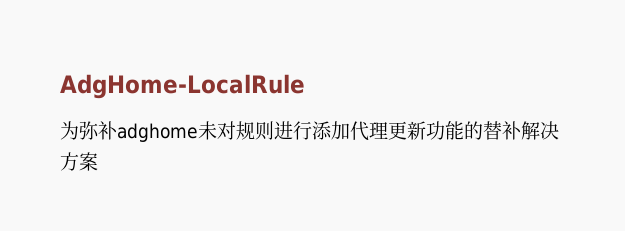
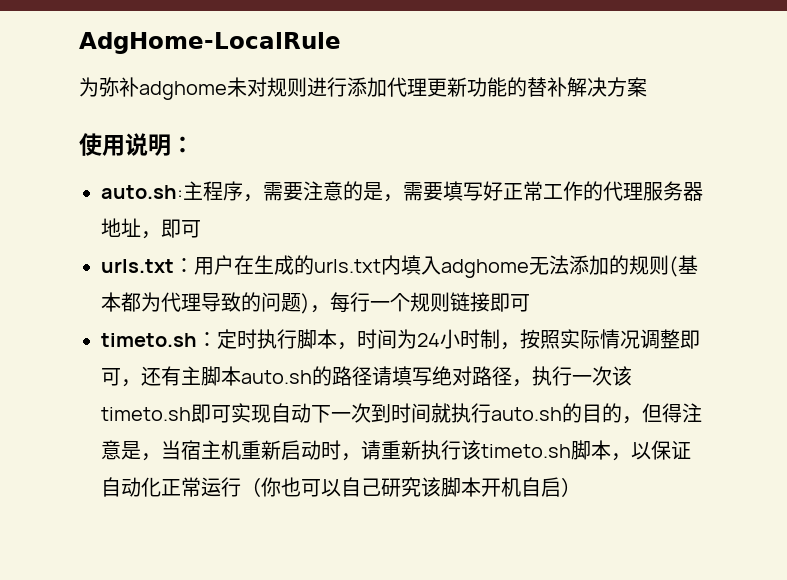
+ 使用说明：
+ auto.sh:主程序，需要注意的是，需要填写好正常工作的代理服务器地址，即可
+ urls.txt：用户在生成的urls.txt内填入adghome无法添加的规则(基本都为代理导致的问题)，每行一个规则链接即可
+ timeto.sh：定时执行脚本，时间为24小时制，按照实际情况调整即可，还有主脚本auto.sh的路径请填写绝对路径，执行一次该timeto.sh即可实现自动下一次到时间就执行auto.sh的目的，但得注意是，当宿主机重新启动时，请重新执行该timeto.sh脚本，以保证自动化正常运行（你也可以自己研究该脚本开机自启）

